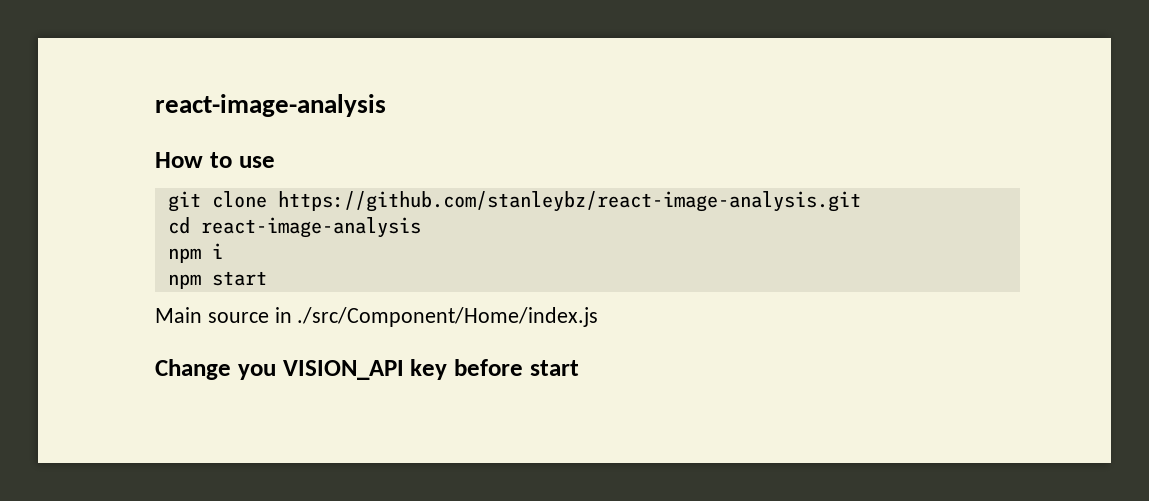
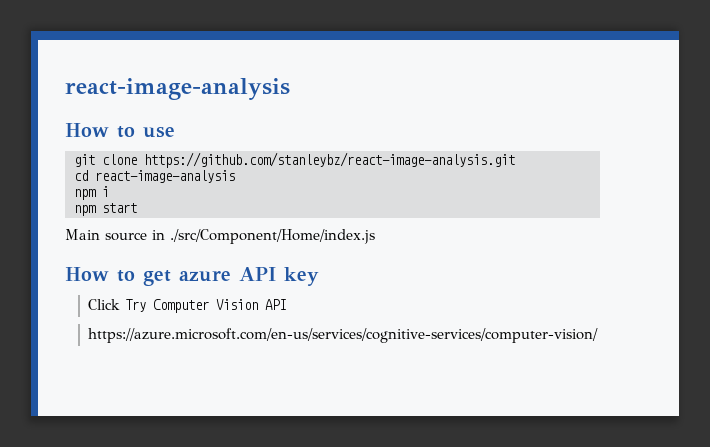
- Change you VISION_API key before start
+ How to get azure API key
+ Click Try Computer Vision API
+ https://azure.microsoft.com/en-us/services/cognitive-services/computer-vision/

